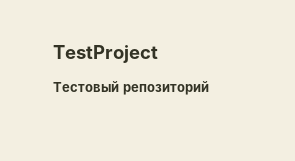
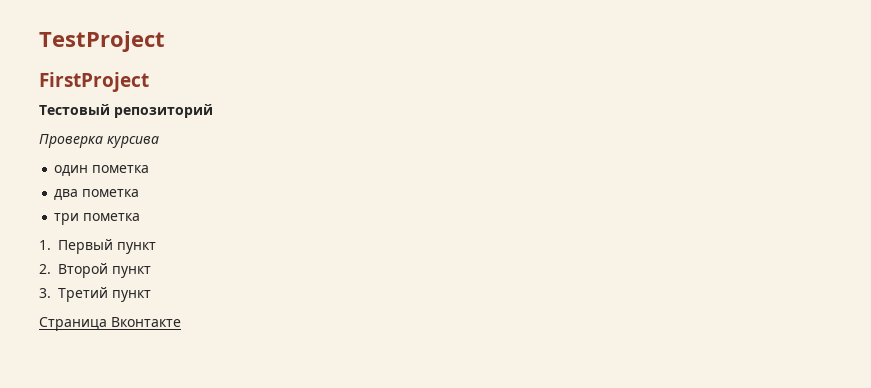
+ FirstProject
+ Проверка курсива
+ один пометка
+ два пометка
+ три пометка
+ 1. Первый пункт
+ 2. Второй пункт
+ 3. Третий пункт
+ Страница Вконтакте

